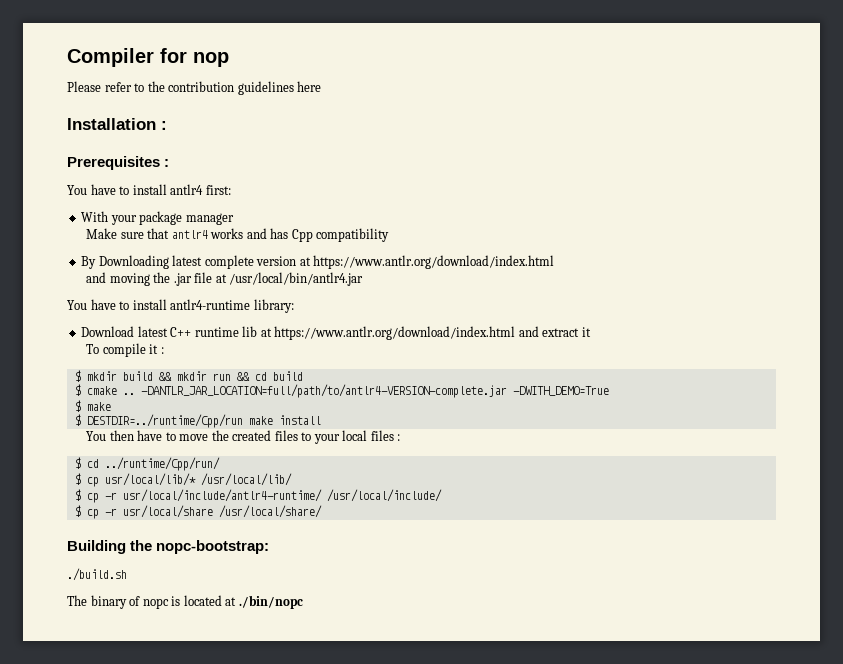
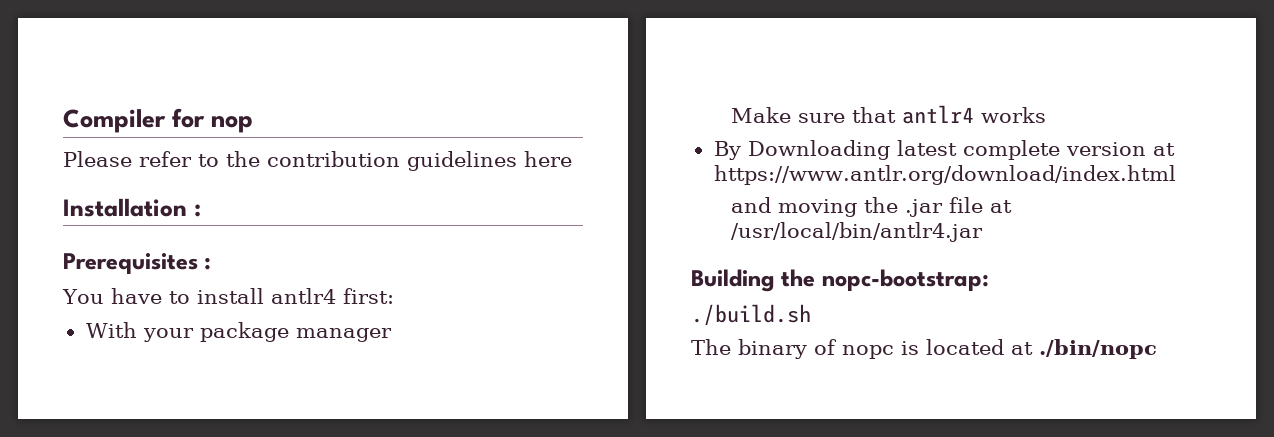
- Make sure that antlr4 works and has Cpp compatibility
+ Make sure that antlr4 works
- You have to install antlr4-runtime library:
- Download latest C++ runtime lib at https://www.antlr.org/download/index.html and extract it
- To compile it :
- $ mkdir build && mkdir run && cd build
- $ cmake .. -DANTLR_JAR_LOCATION=full/path/to/antlr4-VERSION-complete.jar -DWITH_DEMO=True
- $ make
- $ DESTDIR=../runtime/Cpp/run make install
- You then have to move the created files to your local files :
- $ cd ../runtime/Cpp/run/
- $ cp usr/local/lib/* /usr/local/lib/
- $ cp -r usr/local/include/antlr4-runtime/ /usr/local/include/
- $ cp -r usr/local/share /usr/local/share/

